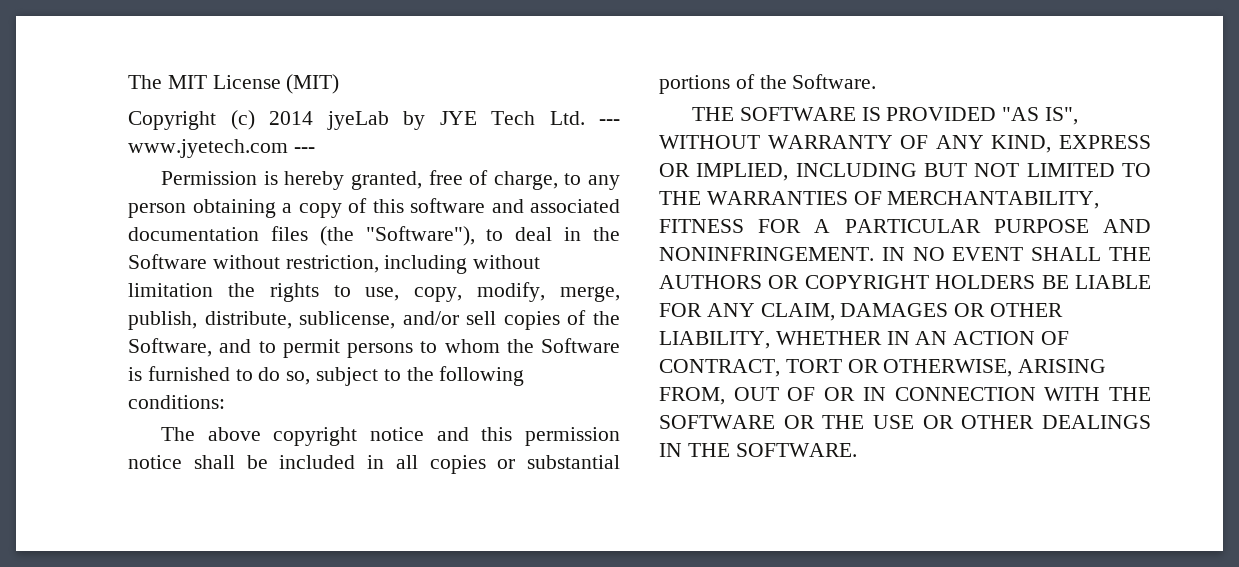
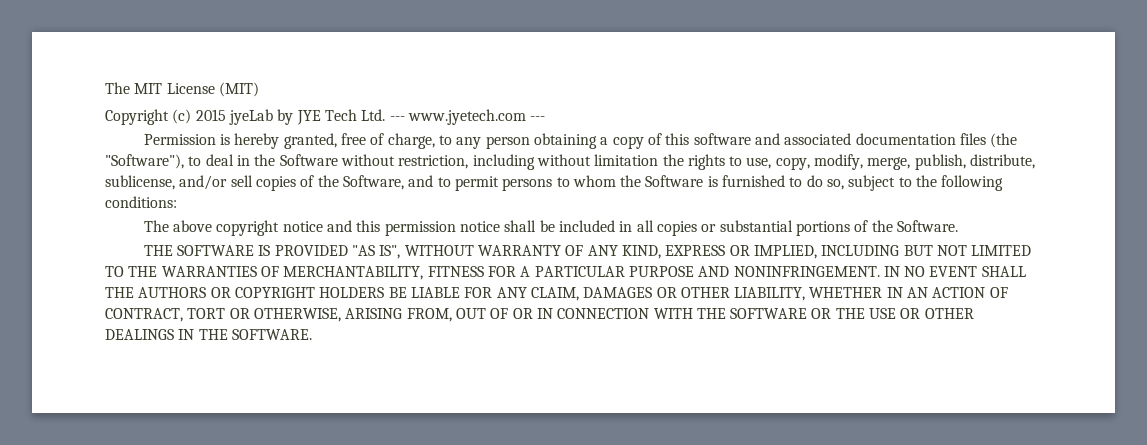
- Copyright (c) 2014 jyeLab by JYE Tech Ltd. --- www.jyetech.com ---
+ Copyright (c) 2015 jyeLab by JYE Tech Ltd. --- www.jyetech.com ---

